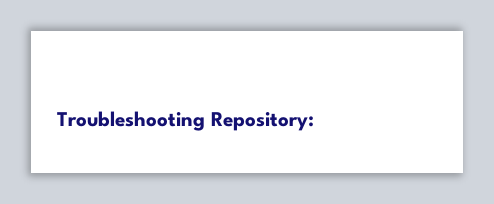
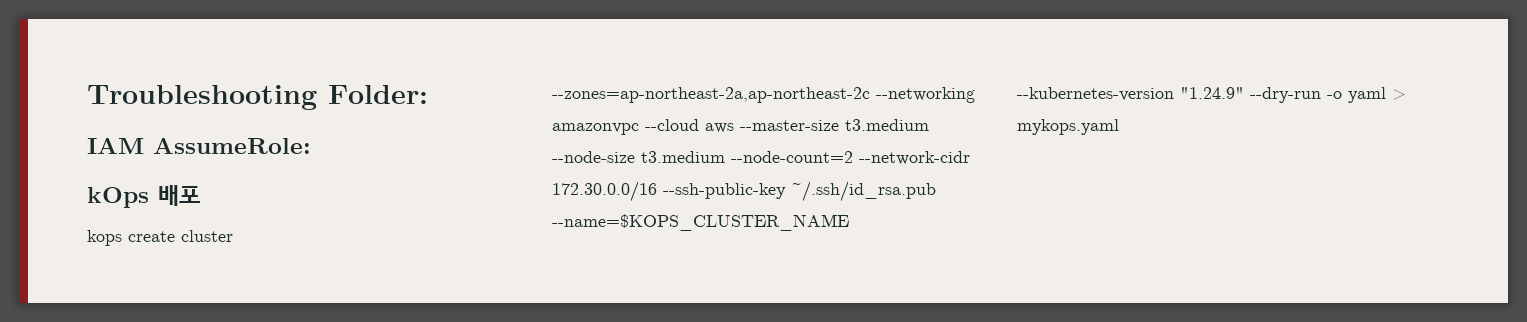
- Troubleshooting Repository:
+ Troubleshooting Folder:
+ IAM AssumeRole:
+ kOps 배포
+ kops create cluster --zones=ap-northeast-2a,ap-northeast-2c --networking amazonvpc --cloud aws --master-size t3.medium --node-size t3.medium --node-count=2 --network-cidr 172.30.0.0/16 --ssh-public-key ~/.ssh/id_rsa.pub --name=$KOPS_CLUSTER_NAME --kubernetes-version "1.24.9" --dry-run -o yaml > mykops.yaml

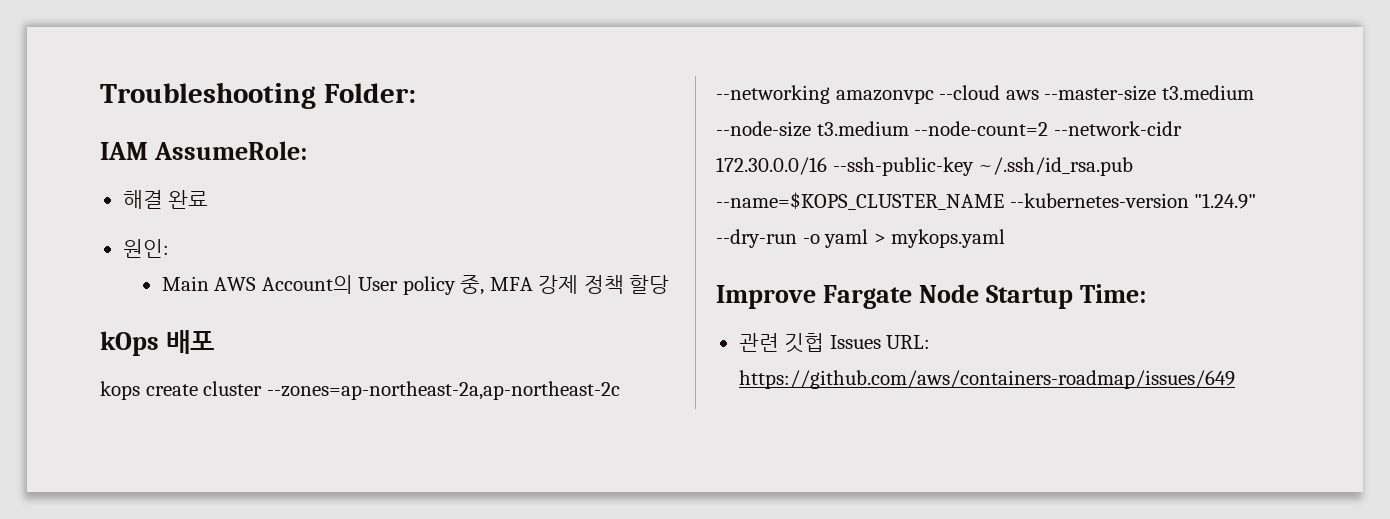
+ 해결 완료
+ 원인:
+ Main AWS Account의 User policy 중, MFA 강제 정책 할당
+ Improve Fargate Node Startup Time:
+ 관련 깃헙 Issues URL: https://github.com/aws/containers-roadmap/issues/649

